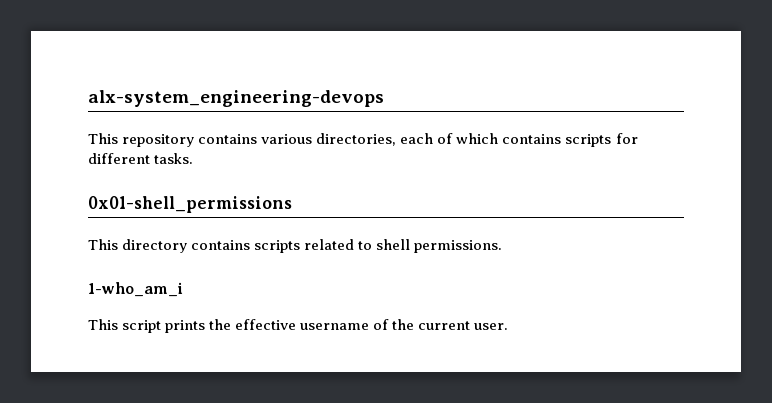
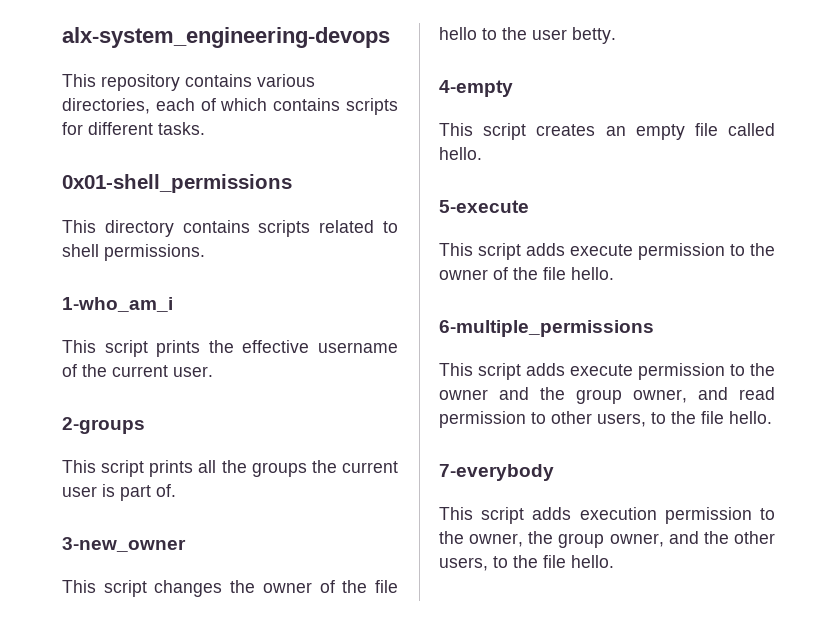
+ 2-groups
+ This script prints all the groups the current user is part of.
+ 3-new_owner
+ This script changes the owner of the file hello to the user betty.
+ 4-empty
+ This script creates an empty file called hello.
+ 5-execute
+ This script adds execute permission to the owner of the file hello.
+ 6-multiple_permissions
+ This script adds execute permission to the owner and the group owner, and read permission to other users, to the file hello.
+ 7-everybody
+ This script adds execution permission to the owner, the group owner, and the other users, to the file hello.

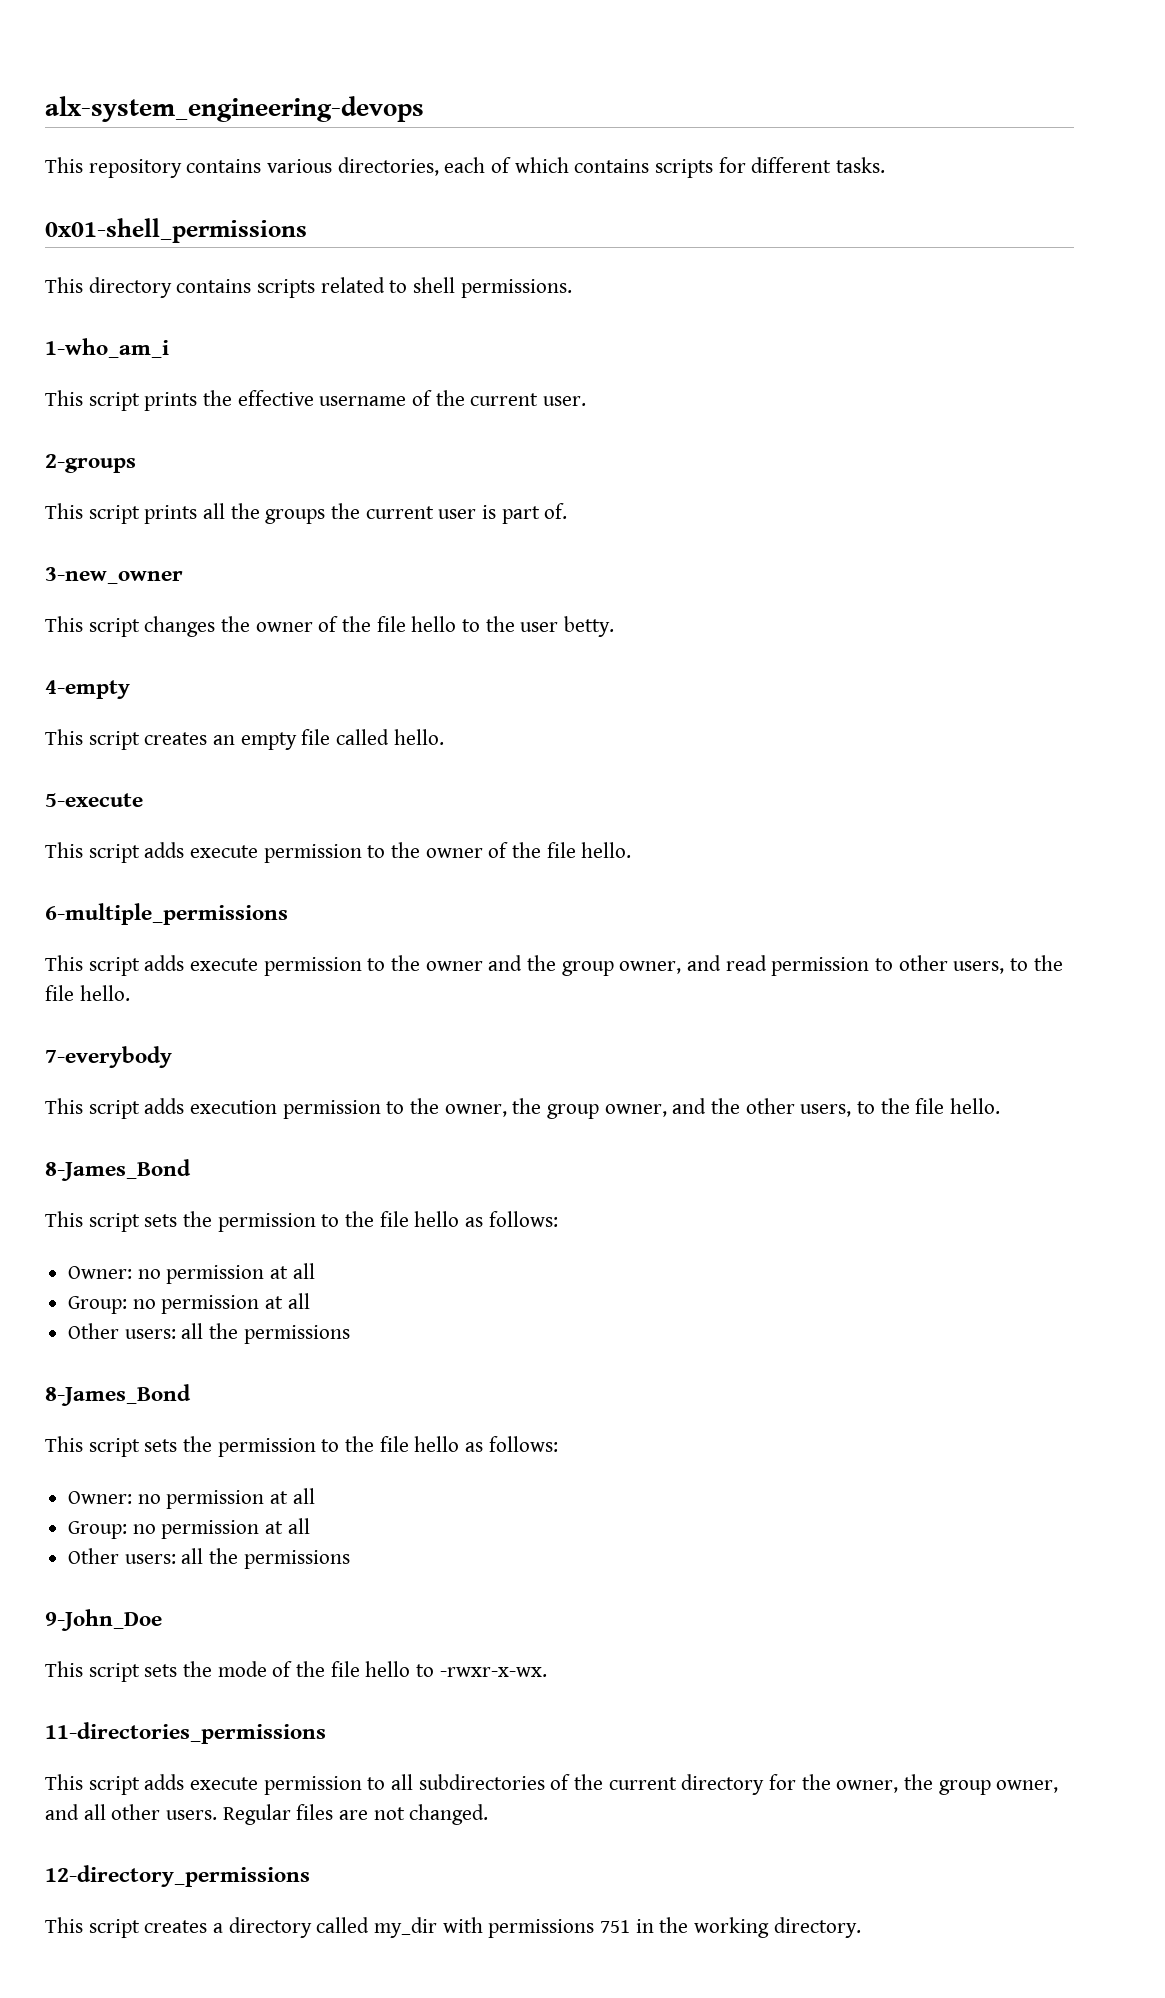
  This script adds execution permission to the owner, the group owner, and the other users, to the file hello.
+ 8-James_Bond
+ This script sets the permission to the file hello as follows:
+ Owner: no permission at all
+ Group: no permission at all
+ Other users: all the permissions
+ 8-James_Bond
+ This script sets the permission to the file hello as follows:
+ Owner: no permission at all
+ Group: no permission at all
+ Other users: all the permissions
+ 9-John_Doe
+ This script sets the mode of the file hello to -rwxr-x-wx.
+ 11-directories_permissions
+ This script adds execute permission to all subdirectories of the current directory for the owner, the group owner, and all other users. Regular files are not changed.
+ 12-directory_permissions
+ This script creates a directory called my_dir with permissions 751 in the working directory.

